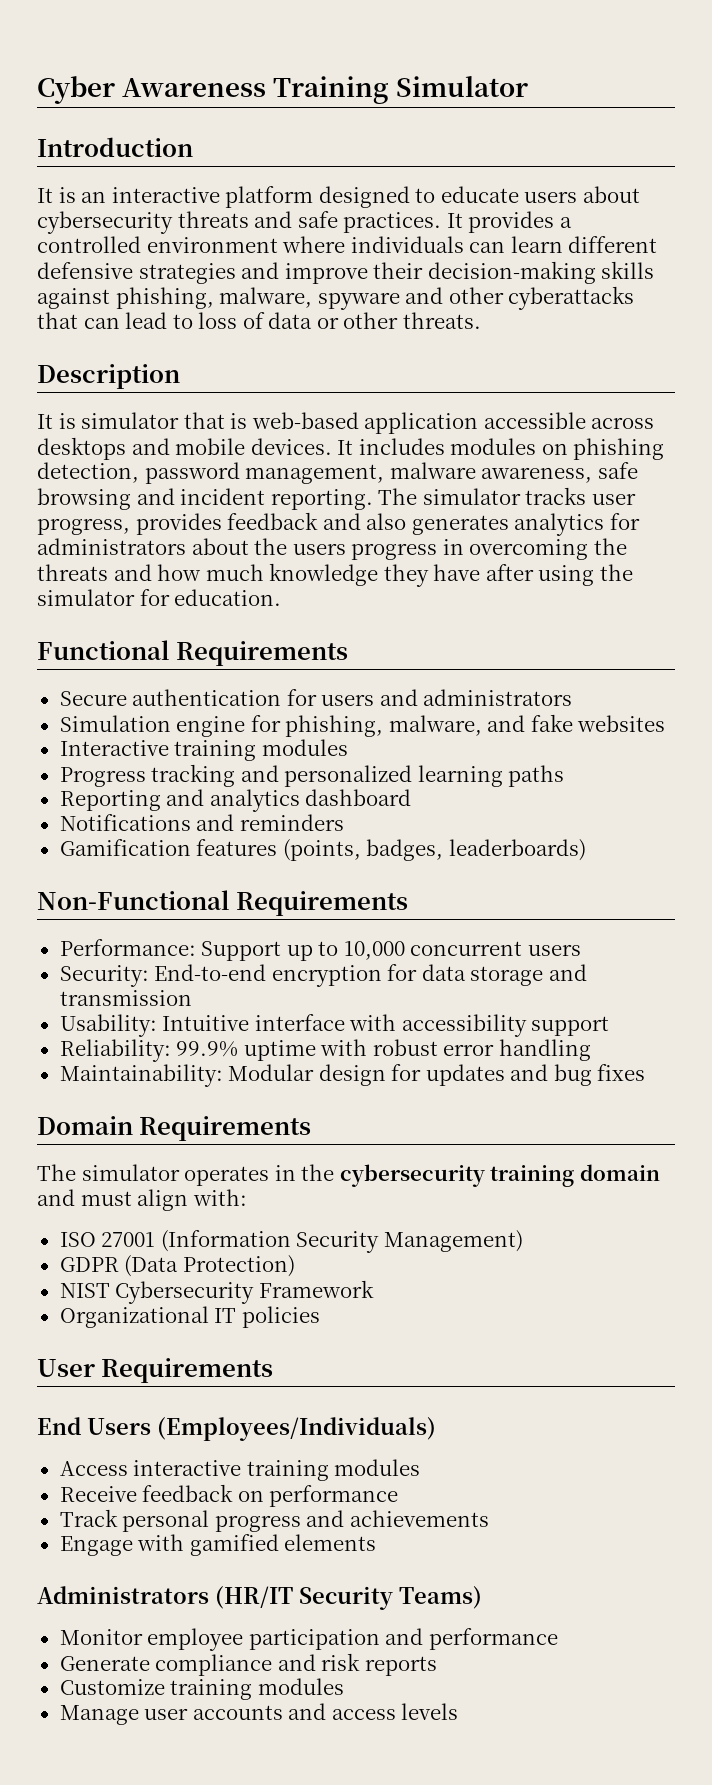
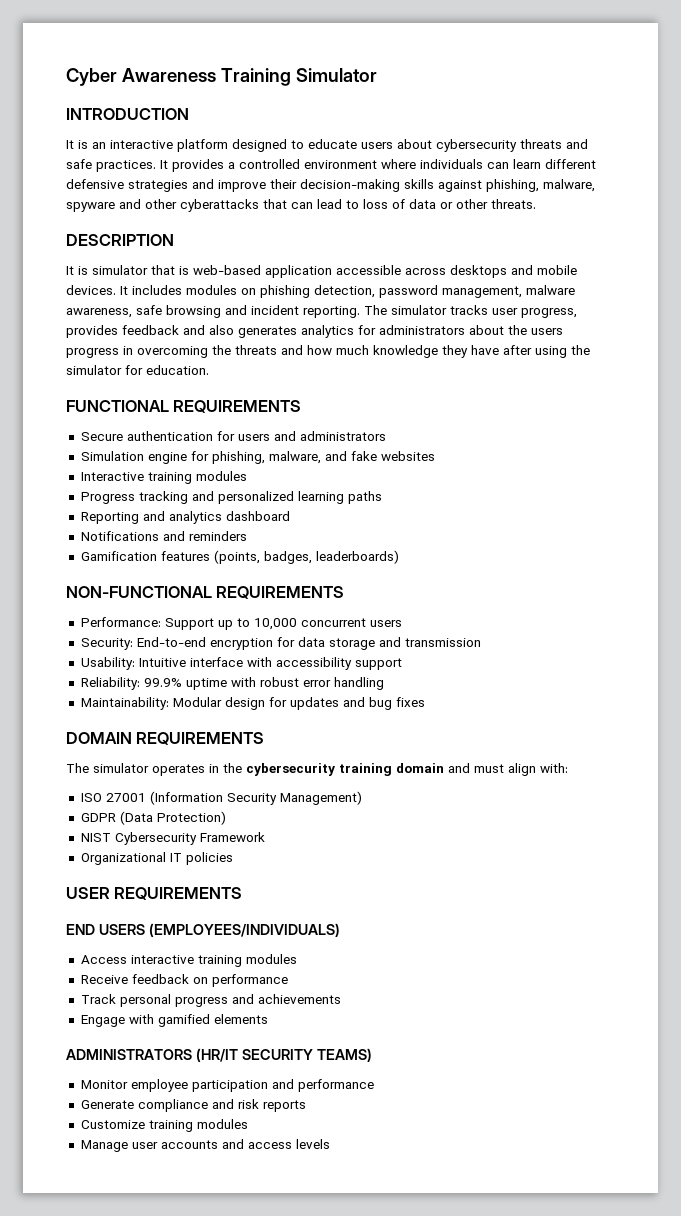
- Introduction
+ INTRODUCTION
- Description
+ DESCRIPTION
- Functional Requirements
+ FUNCTIONAL REQUIREMENTS
- Non-Functional Requirements
+ NON-FUNCTIONAL REQUIREMENTS
- Domain Requirements
+ DOMAIN REQUIREMENTS
- User Requirements
- End Users (Employees/Individuals)
+ USER REQUIREMENTS
+ END USERS (EMPLOYEES/INDIVIDUALS)
- Administrators (HR/IT Security Teams)
+ ADMINISTRATORS (HR/IT SECURITY TEAMS)

